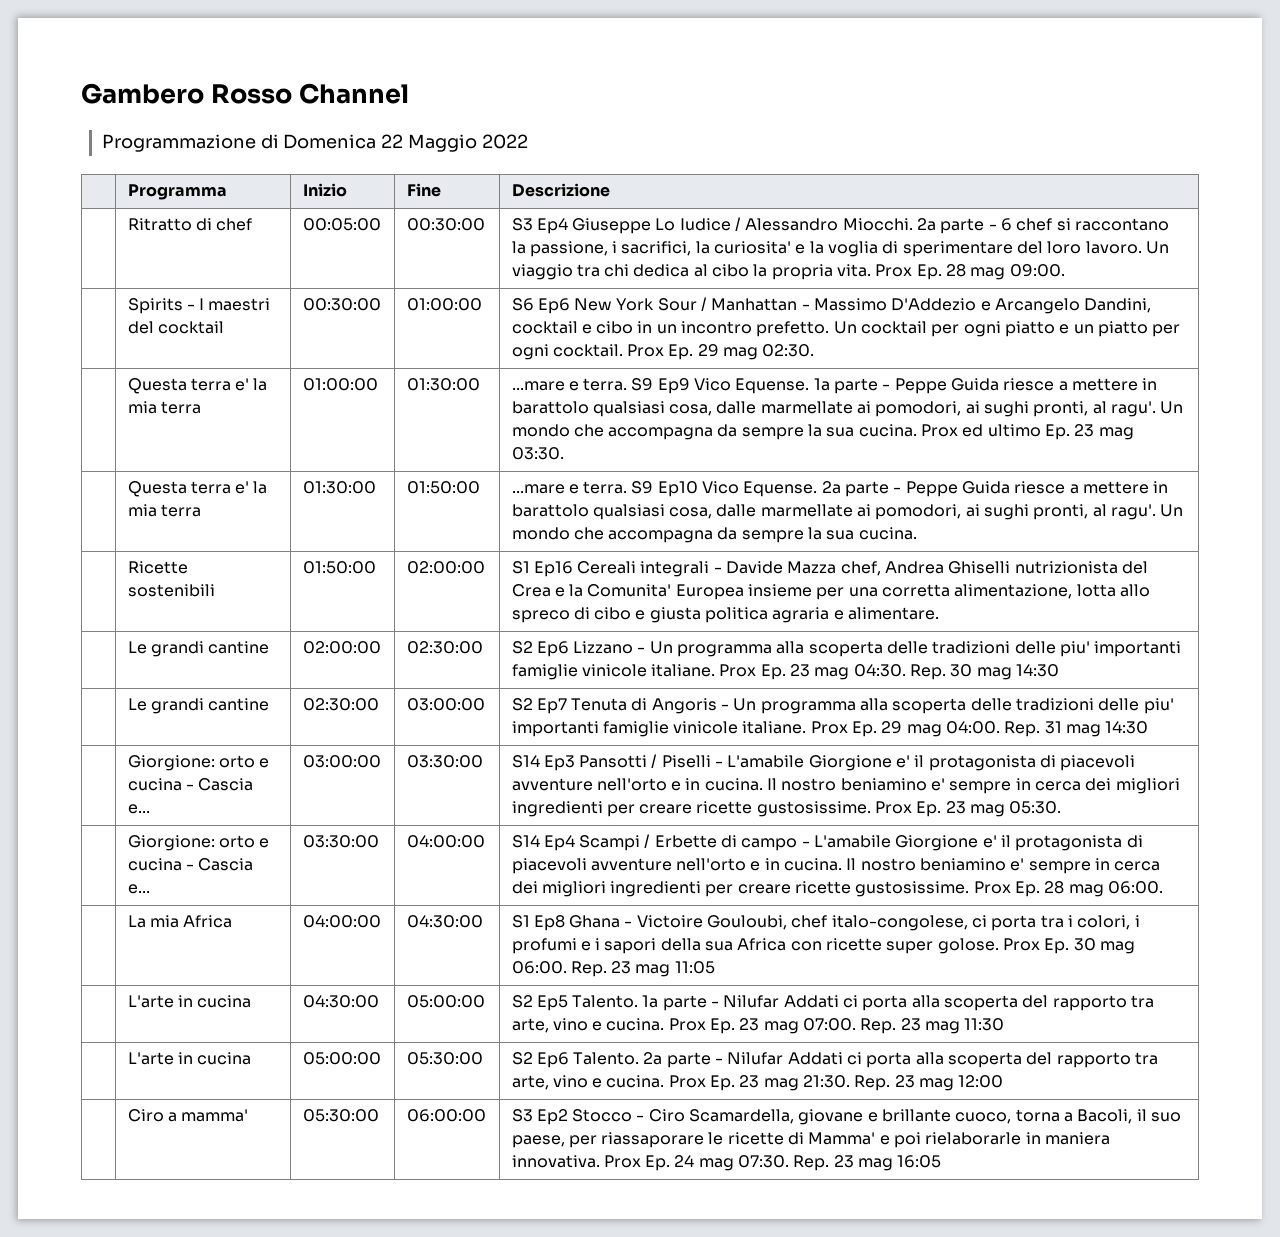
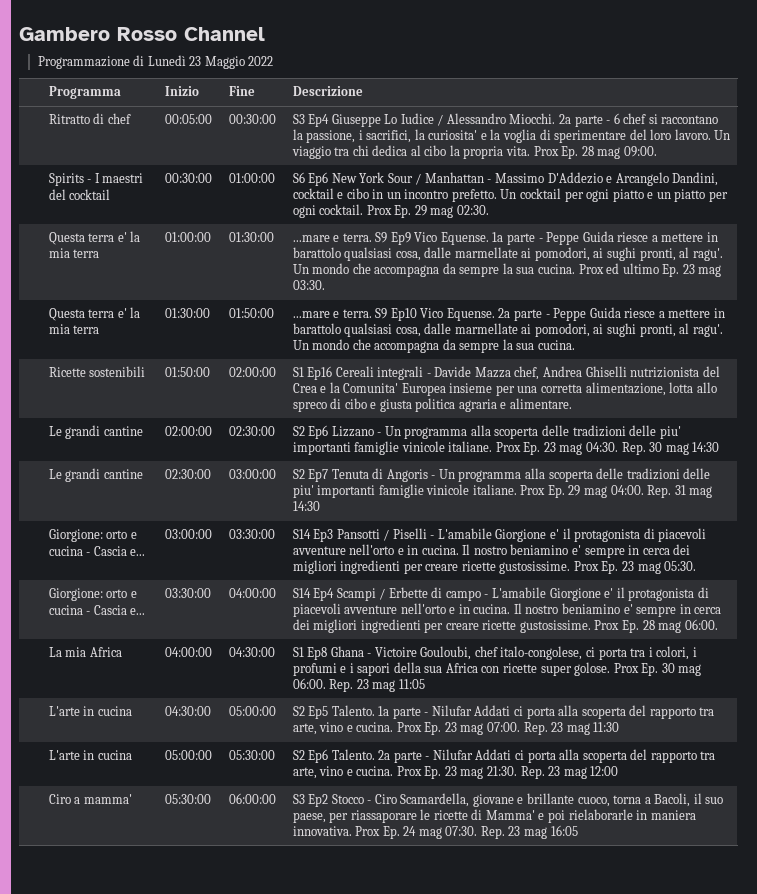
- Programmazione di Domenica 22 Maggio 2022
+ Programmazione di Lunedì 23 Maggio 2022

